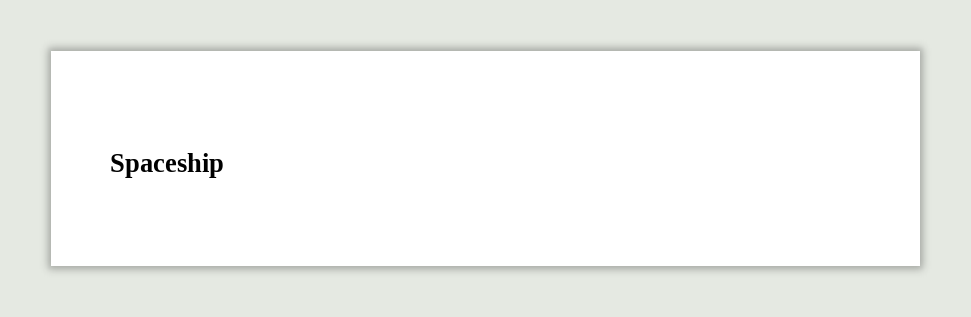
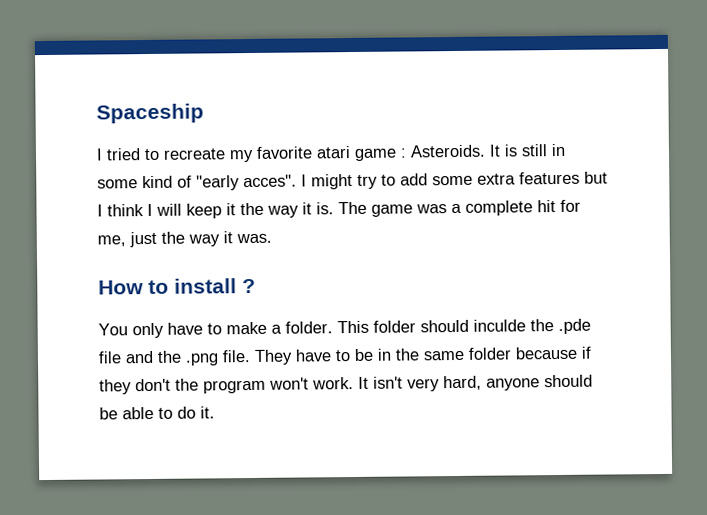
+ I tried to recreate my favorite atari game : Asteroids. It is still in some kind of "early acces". I might try to add some extra features but I think I will keep it the way it is. The game was a complete hit for me, just the way it was.
+ How to install ?
+ You only have to make a folder. This folder should inculde the .pde file and the .png file. They have to be in the same folder because if they don't the program won't work. It isn't very hard, anyone should be able to do it.

